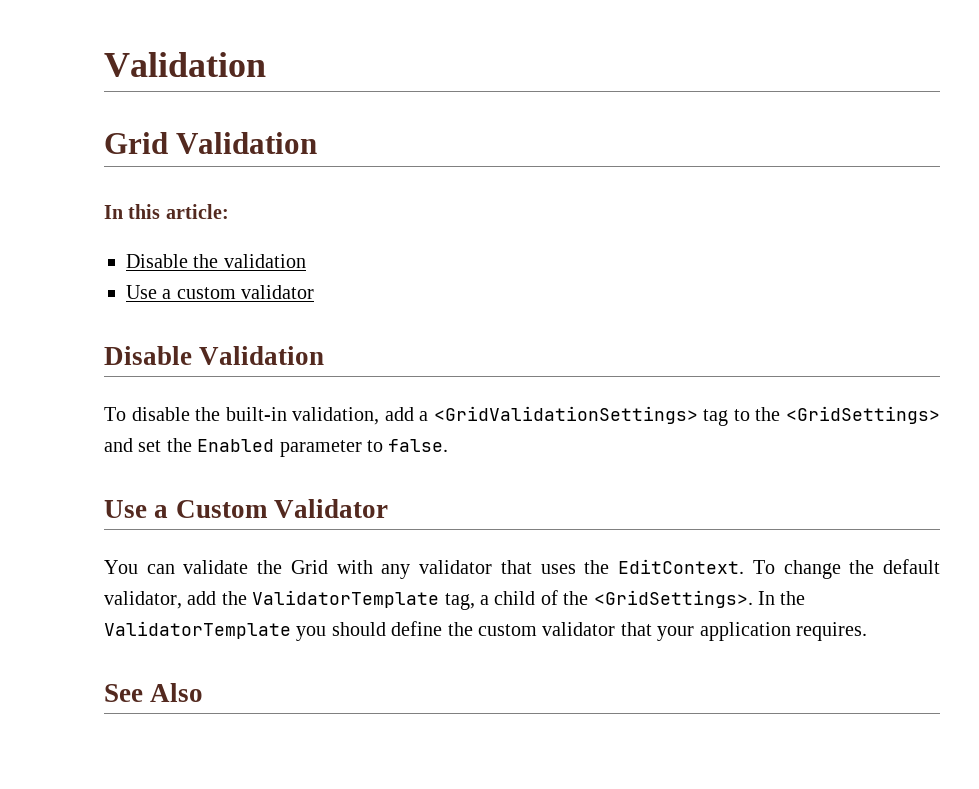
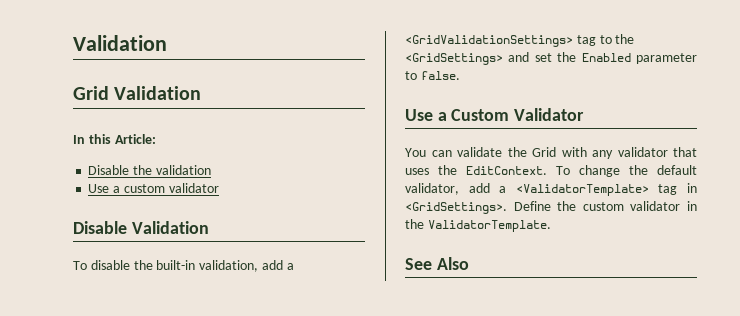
- In this article:
+ In this Article:
- To change the default validator, add the ValidatorTemplate tag, a child of the <GridSettings>. In the ValidatorTemplate you should define the custom validator that your application requires.
+ To change the default validator, add a <ValidatorTemplate> tag in <GridSettings>. Define the custom validator in the ValidatorTemplate.

